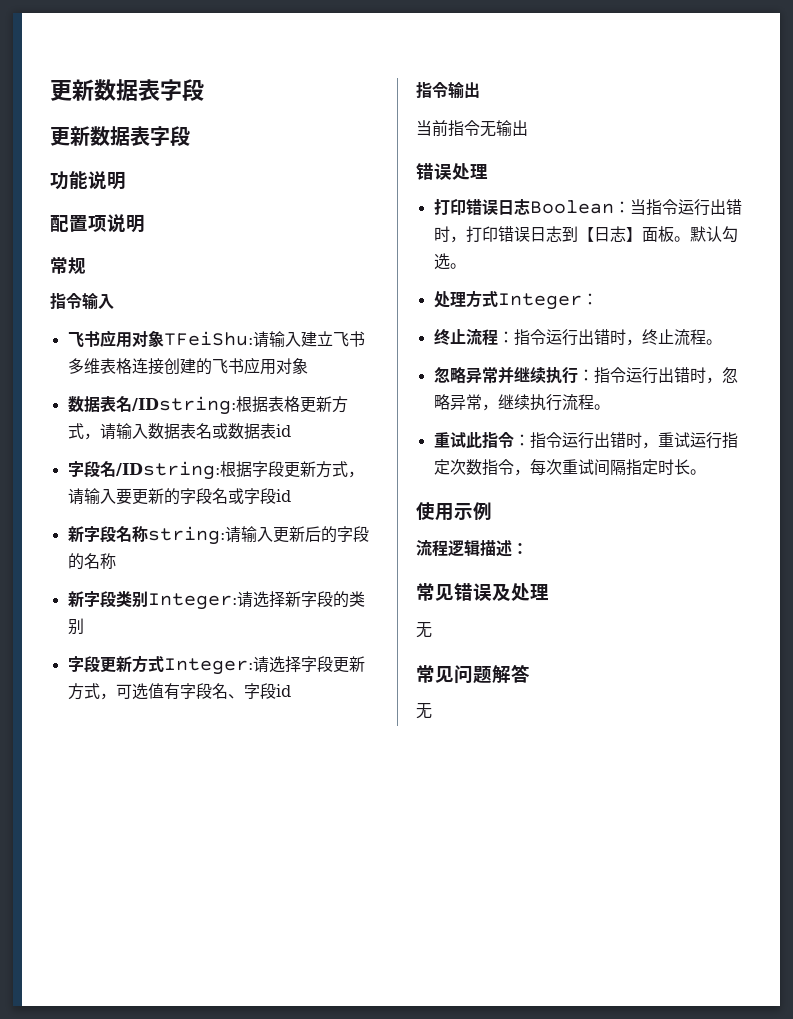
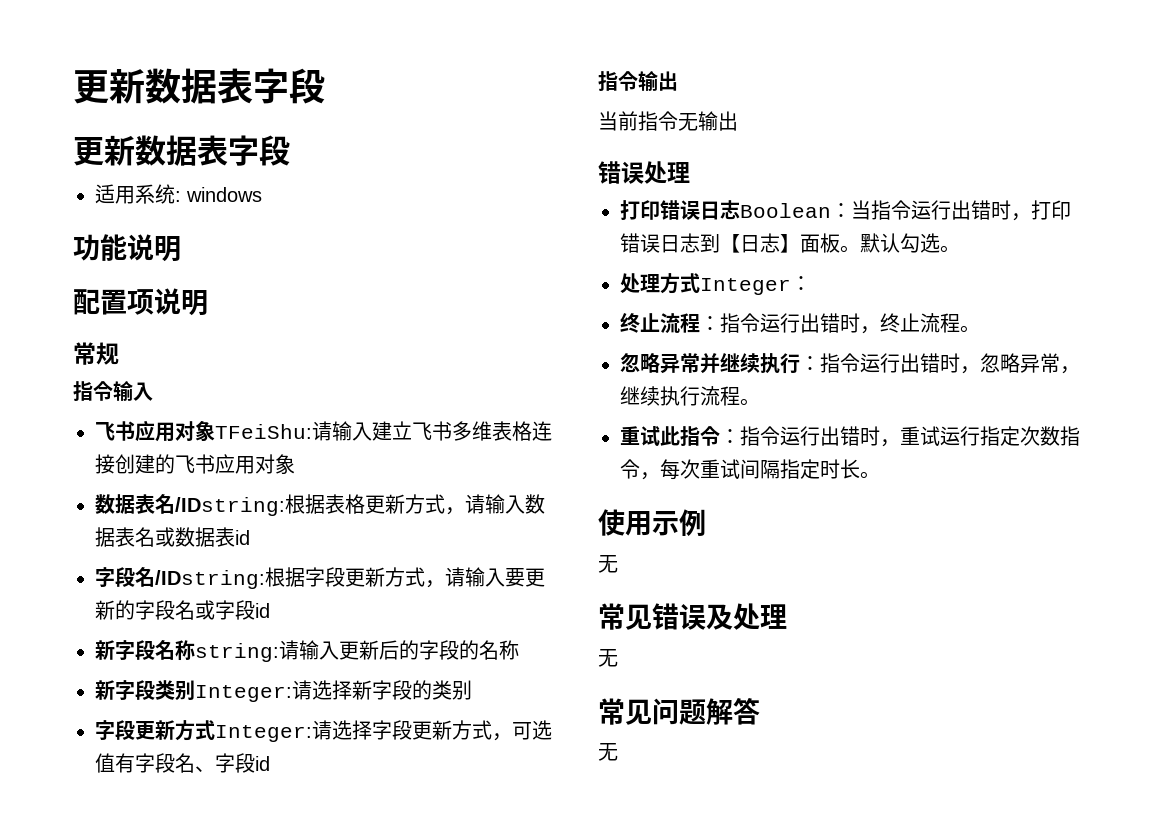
+ 适用系统: windows
  使用示例
- 流程逻辑描述：
+ 无

